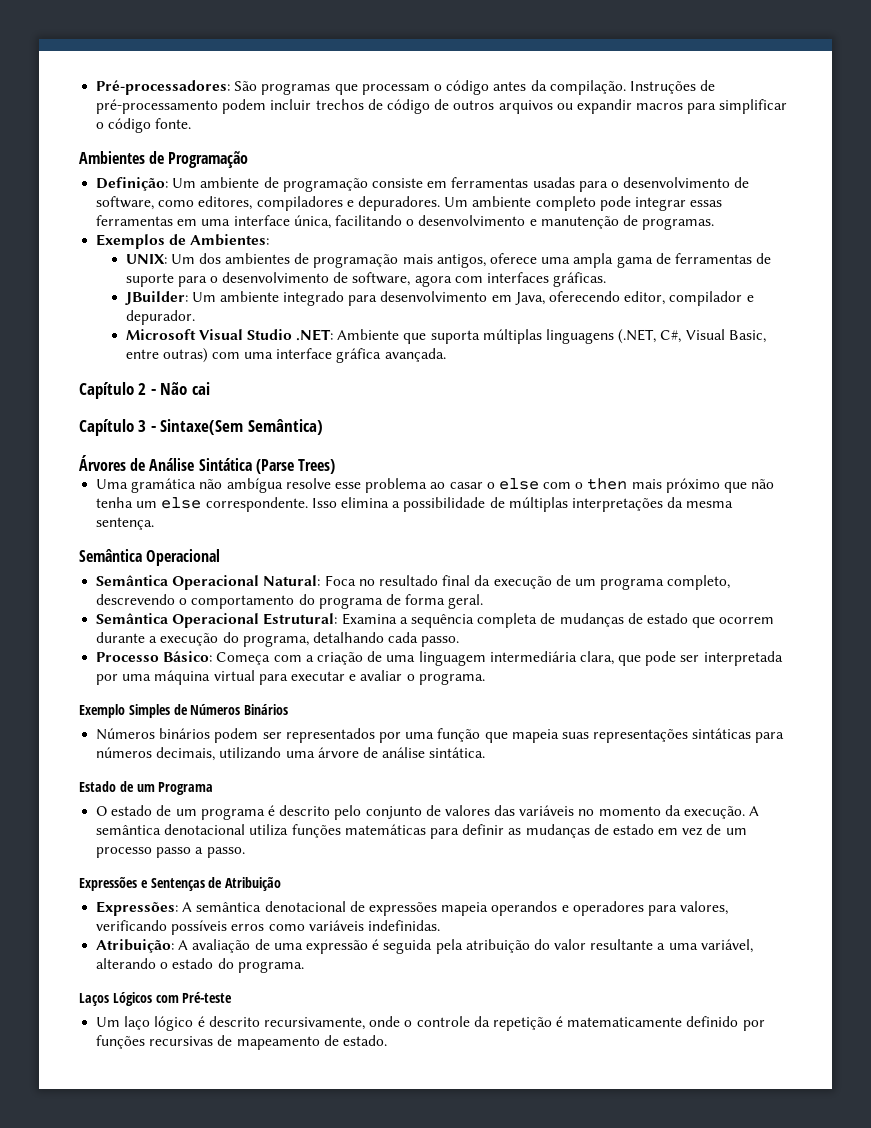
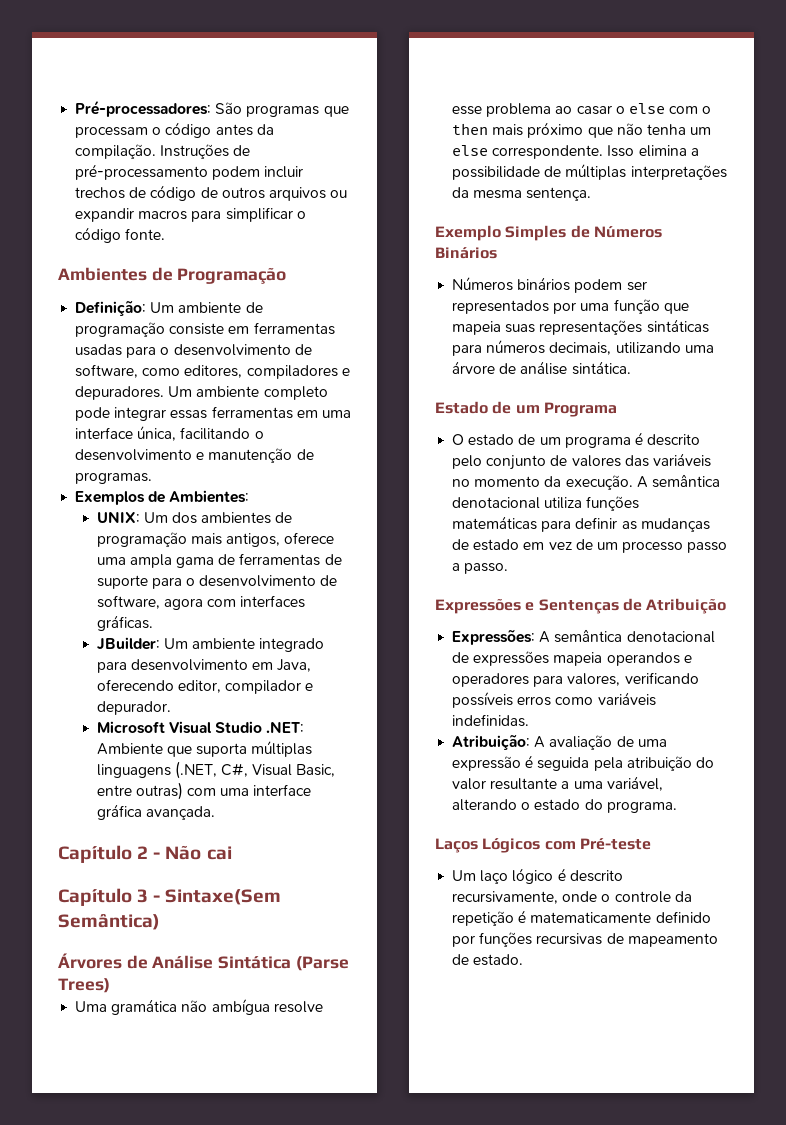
  Isso elimina a possibilidade de múltiplas interpretações da mesma sentença.
- Semântica Operacional
- Semântica Operacional Natural: Foca no resultado final da execução de um programa completo, descrevendo o comportamento do programa de forma geral.
- Semântica Operacional Estrutural: Examina a sequência completa de mudanças de estado que ocorrem durante a execução do programa, detalhando cada passo.
- Processo Básico: Começa com a criação de uma linguagem intermediária clara, que pode ser interpretada por uma máquina virtual para executar e avaliar o programa.

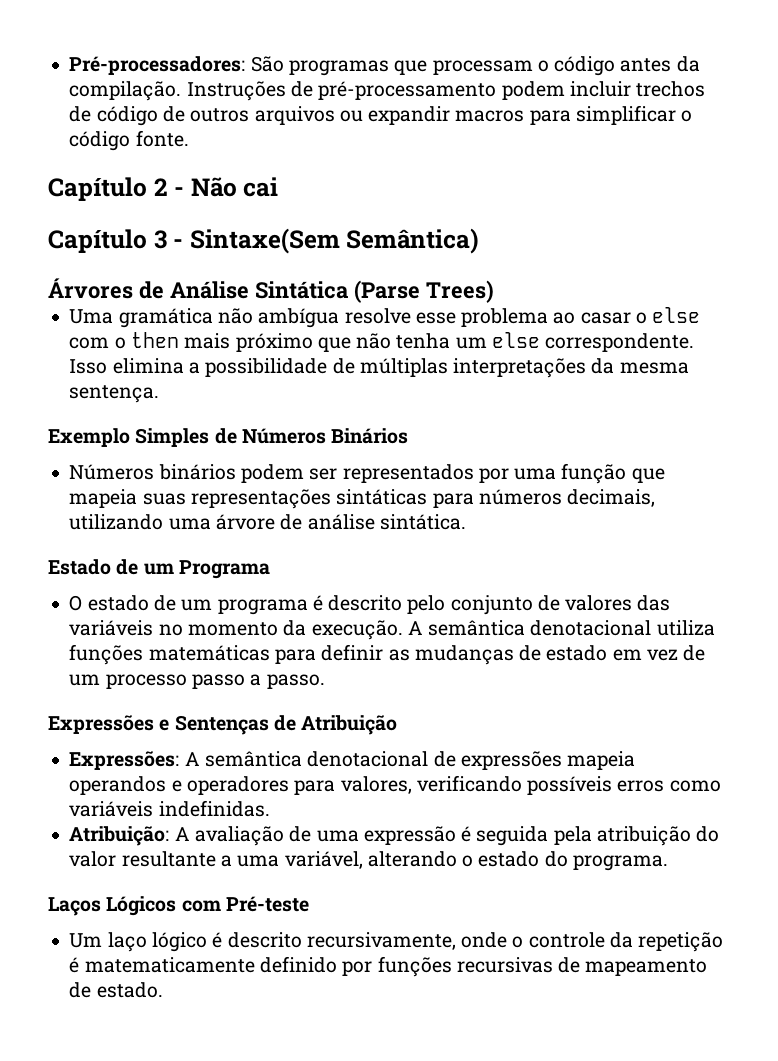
- Ambientes de Programação
- Definição: Um ambiente de programação consiste em ferramentas usadas para o desenvolvimento de software, como editores, compiladores e depuradores. Um ambiente completo pode integrar essas ferramentas em uma interface única, facilitando o desenvolvimento e manutenção de programas.
- Exemplos de Ambientes:
- UNIX: Um dos ambientes de programação mais antigos, oferece uma ampla gama de ferramentas de suporte para o desenvolvimento de software, agora com interfaces gráficas.
- JBuilder: Um ambiente integrado para desenvolvimento em Java, oferecendo editor, compilador e depurador.
- Microsoft Visual Studio .NET: Ambiente que suporta múltiplas linguagens (.NET, C#, Visual Basic, entre outras) com uma interface gráfica avançada.

